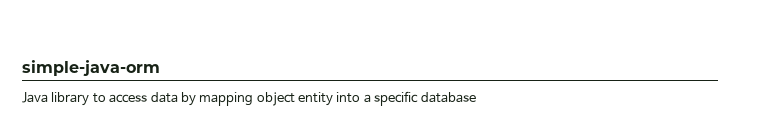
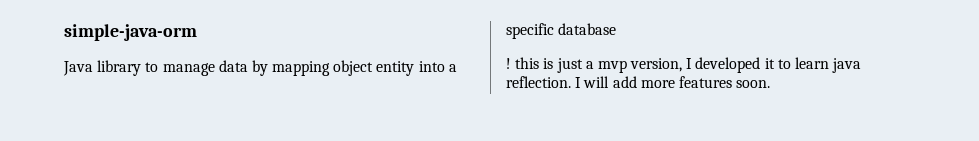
- Java library to access data by mapping object entity into a specific database
+ Java library to manage data by mapping object entity into a specific database
+ ! this is just a mvp version, I developed it to learn java reflection. I will add more features soon.

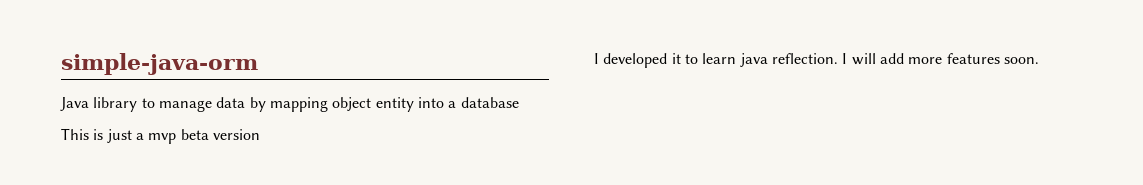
- Java library to manage data by mapping object entity into a specific database
+ Java library to manage data by mapping object entity into a database
- ! this is just a mvp version, I developed it to learn java reflection.
+ This is just a mvp beta version
+ I developed it to learn java reflection.

